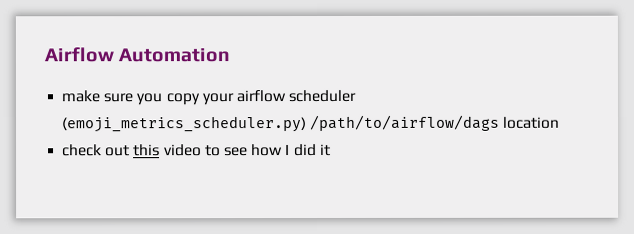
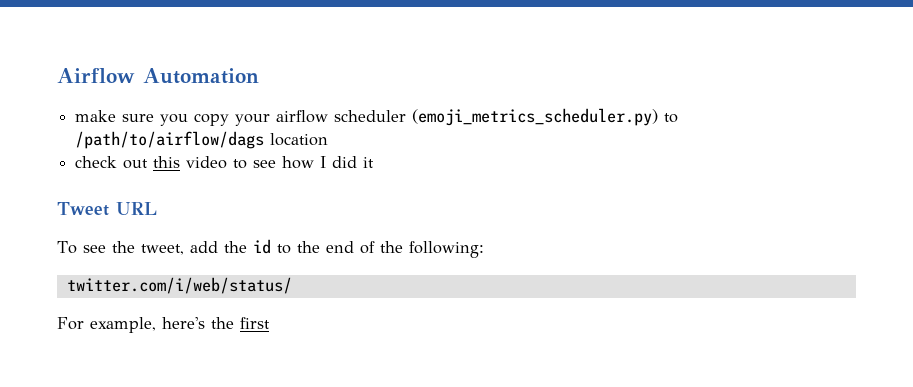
- make sure you copy your airflow scheduler (emoji_metrics_scheduler.py) /path/to/airflow/dags location
+ make sure you copy your airflow scheduler (emoji_metrics_scheduler.py) to /path/to/airflow/dags location
+ Tweet URL
+ To see the tweet, add the id to the end of the following:
+ twitter.com/i/web/status/
+ For example, here's the first

